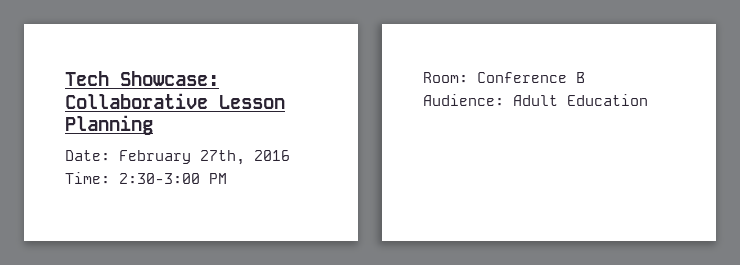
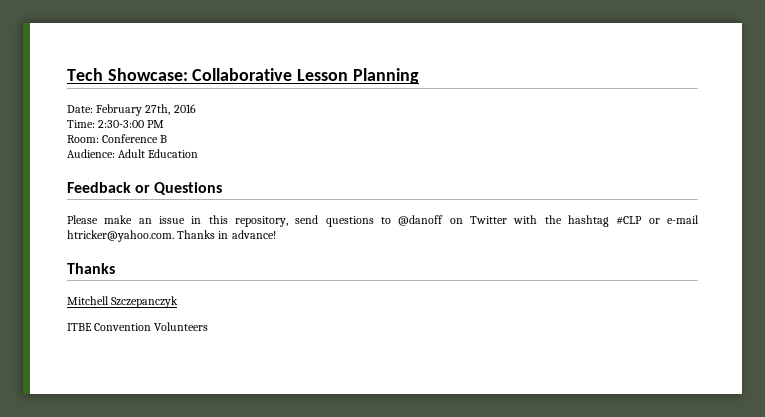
+ Feedback or Questions
+ Please make an issue in this repository, send questions to @danoff on Twitter with the hashtag #CLP or e-mail htricker@yahoo.com. Thanks in advance!
+ Thanks
+ Mitchell Szczepanczyk
+ ITBE Convention Volunteers

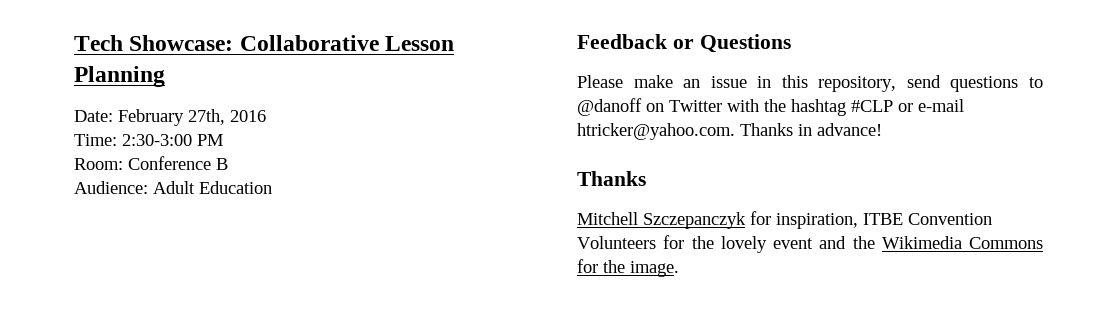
- Mitchell Szczepanczyk
- ITBE Convention Volunteers
+ Mitchell Szczepanczyk for inspiration, ITBE Convention Volunteers for the lovely event and the Wikimedia Commons for the image.

